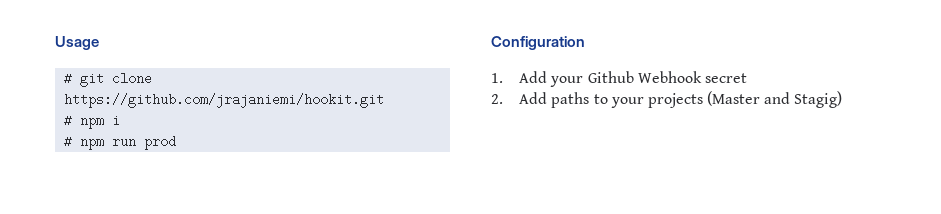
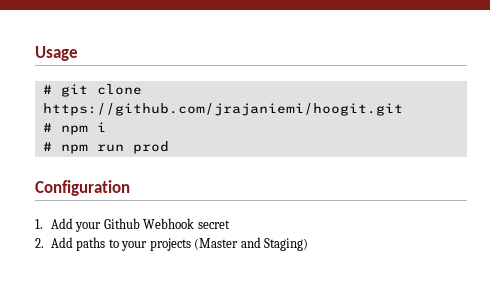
- # git clone https://github.com/jrajaniemi/hookit.git
+ # git clone https://github.com/jrajaniemi/hoogit.git
- 2. Add paths to your projects (Master and Stagig)
+ 2. Add paths to your projects (Master and Staging)

